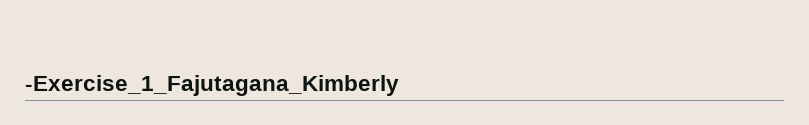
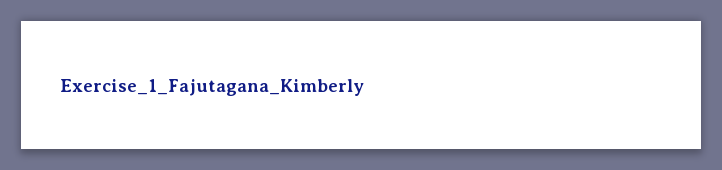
- -Exercise_1_Fajutagana_Kimberly
+ Exercise_1_Fajutagana_Kimberly

